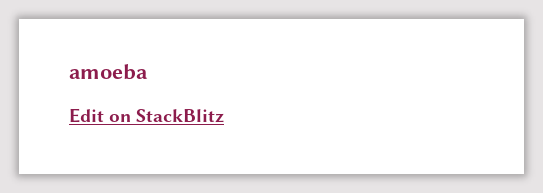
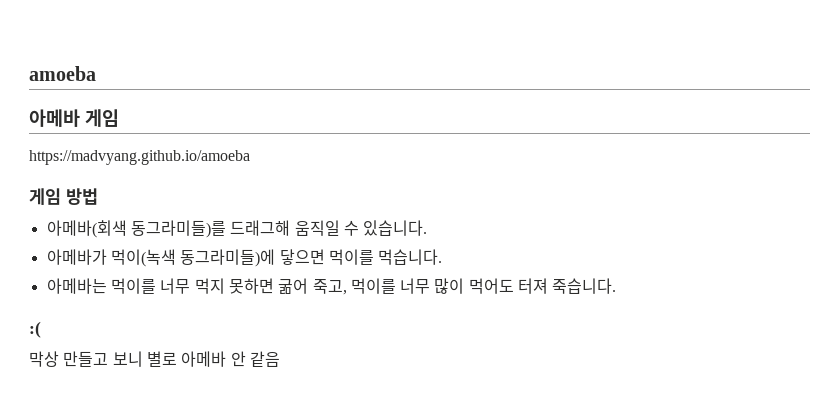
- Edit on StackBlitz
+ 아메바 게임
+ https://madvyang.github.io/amoeba
+ 게임 방법
+ 아메바(회색 동그라미들)를 드래그해 움직일 수 있습니다.
+ 아메바가 먹이(녹색 동그라미들)에 닿으면 먹이를 먹습니다.
+ 아메바는 먹이를 너무 먹지 못하면 굶어 죽고, 먹이를 너무 많이 먹어도 터져 죽습니다.
+ :(
+ 막상 만들고 보니 별로 아메바 안 같음

